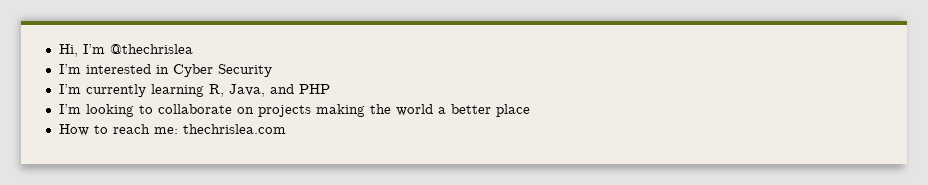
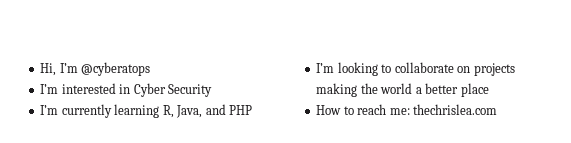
- Hi, I’m @thechrislea
+ Hi, I’m @cyberatops

